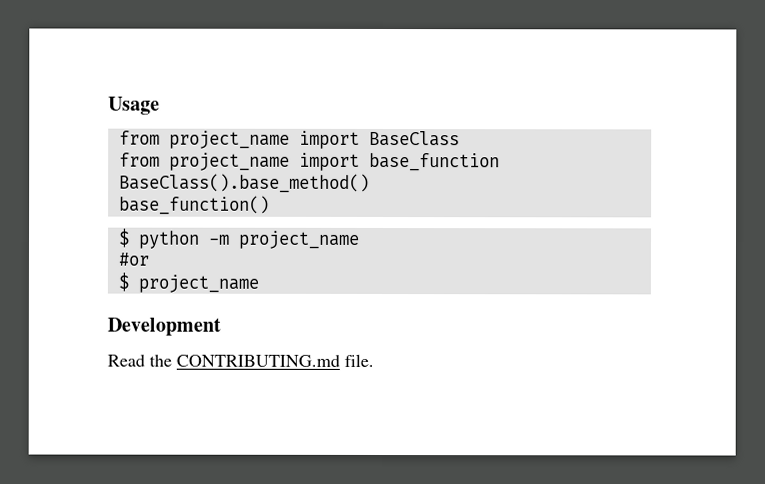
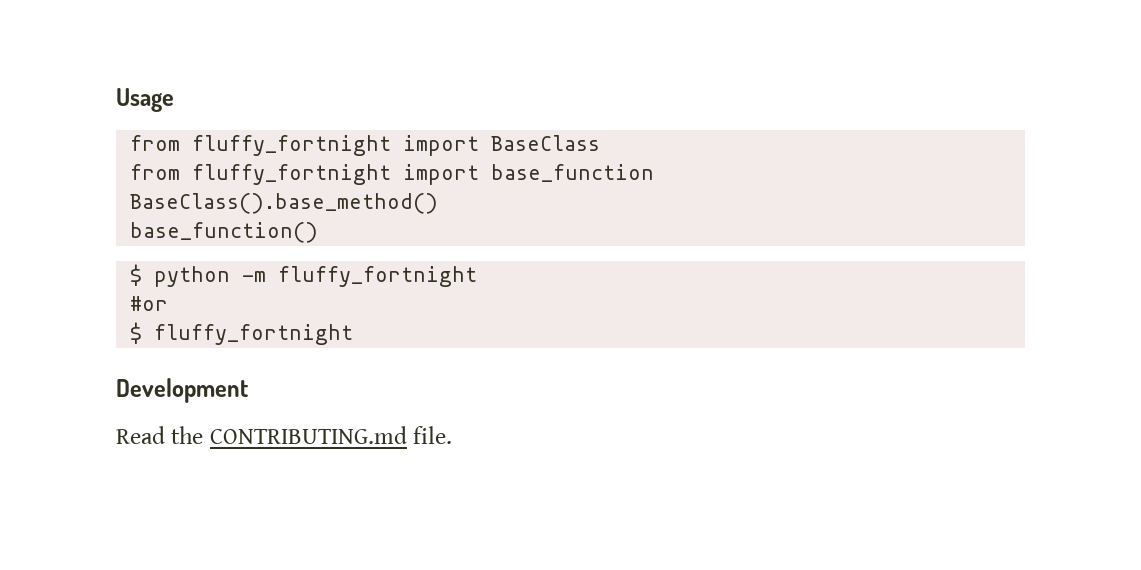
- from project_name import BaseClass
+ from fluffy_fortnight import BaseClass
- from project_name import base_function
+ from fluffy_fortnight import base_function
- $ python -m project_name
+ $ python -m fluffy_fortnight
- $ project_name
+ $ fluffy_fortnight

